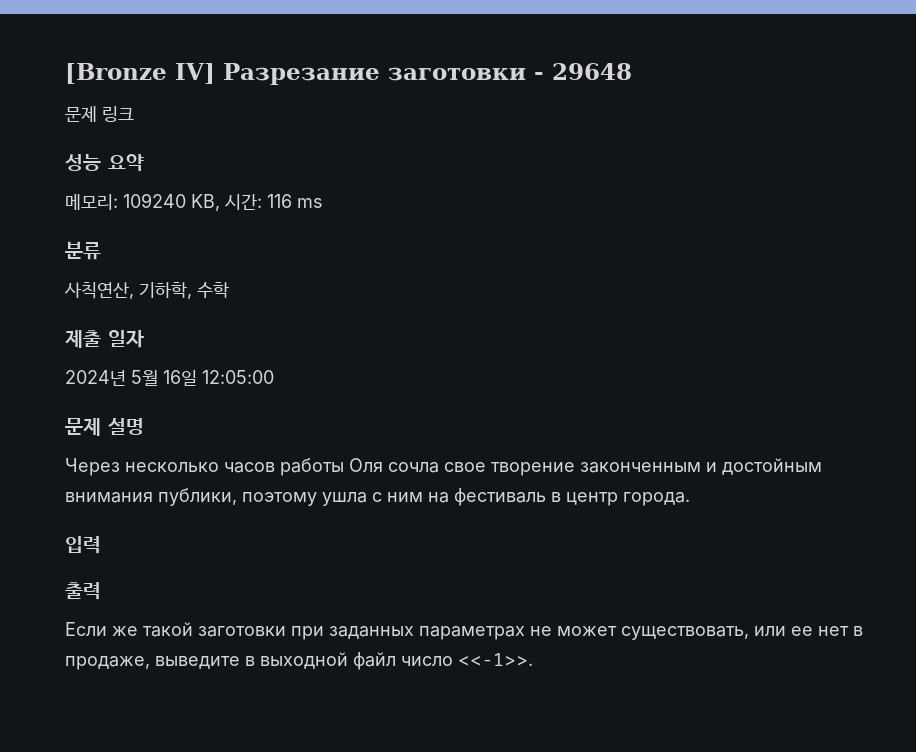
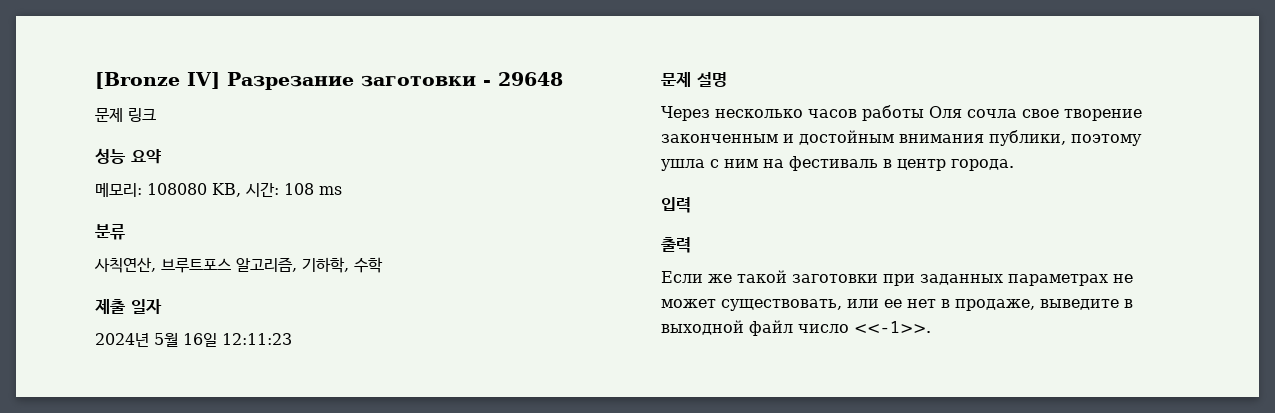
- 메모리: 109240 KB, 시간: 116 ms
+ 메모리: 108080 KB, 시간: 108 ms
- 사칙연산, 기하학, 수학
+ 사칙연산, 브루트포스 알고리즘, 기하학, 수학
- 2024년 5월 16일 12:05:00
+ 2024년 5월 16일 12:11:23

